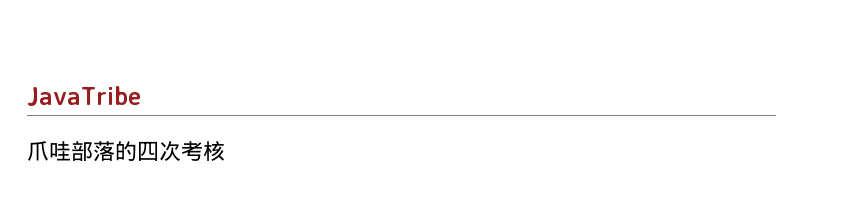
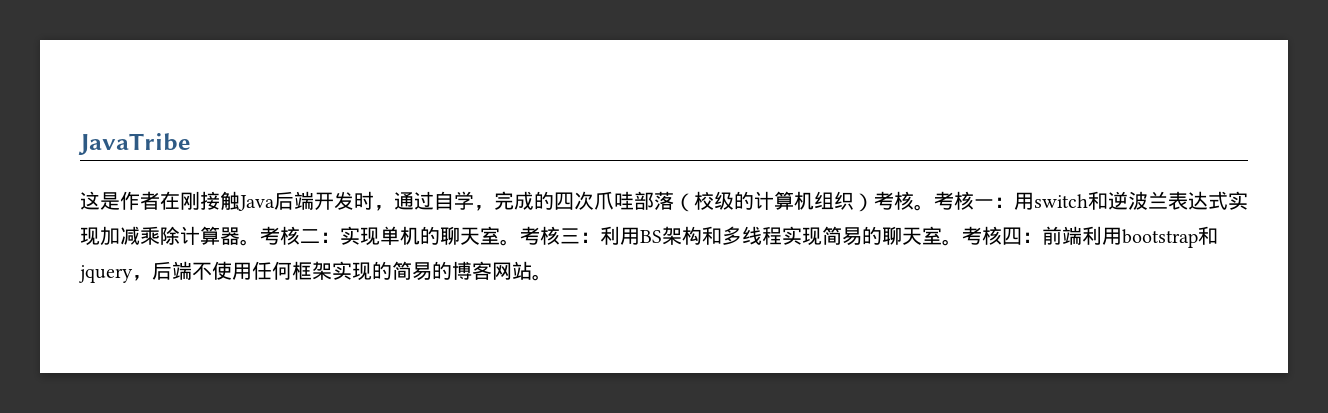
- 爪哇部落的四次考核
+ 这是作者在刚接触Java后端开发时，通过自学，完成的四次爪哇部落（校级的计算机组织）考核。考核一：用switch和逆波兰表达式实现加减乘除计算器。考核二：实现单机的聊天室。考核三：利用BS架构和多线程实现简易的聊天室。考核四：前端利用bootstrap和jquery，后端不使用任何框架实现的简易的博客网站。

